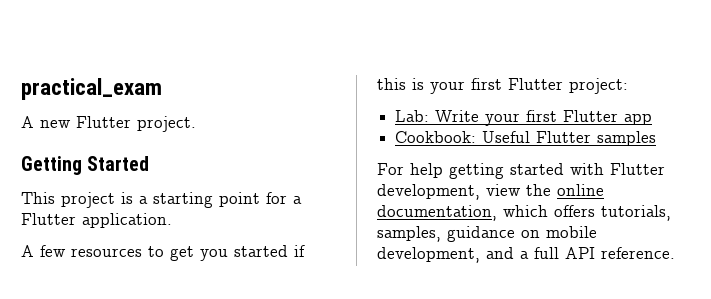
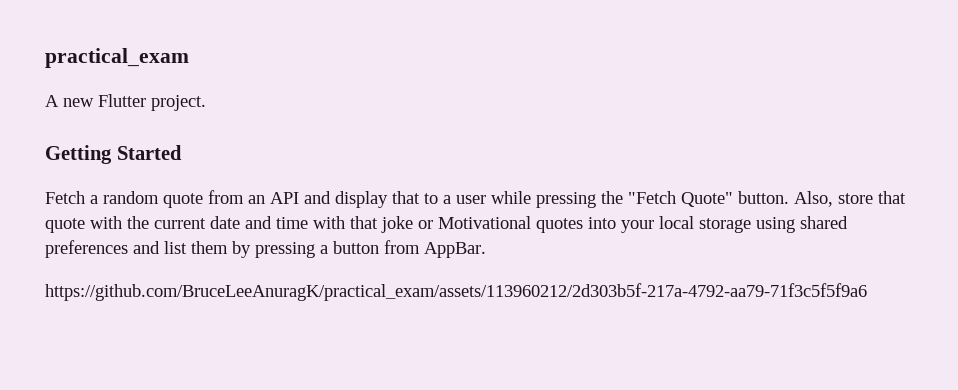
- This project is a starting point for a Flutter application.
- A few resources to get you started if this is your first Flutter project:
- Lab: Write your first Flutter app
- Cookbook: Useful Flutter samples
- For help getting started with Flutter development, view the online documentation, which offers tutorials, samples, guidance on mobile development, and a full API reference.
+ Fetch a random quote from an API and display that to a user while pressing the "Fetch Quote" button. Also, store that quote with the current date and time with that joke or Motivational quotes into your local storage using shared preferences and list them by pressing a button from AppBar.
+ https://github.com/BruceLeeAnuragK/practical_exam/assets/113960212/2d303b5f-217a-4792-aa79-71f3c5f5f9a6

